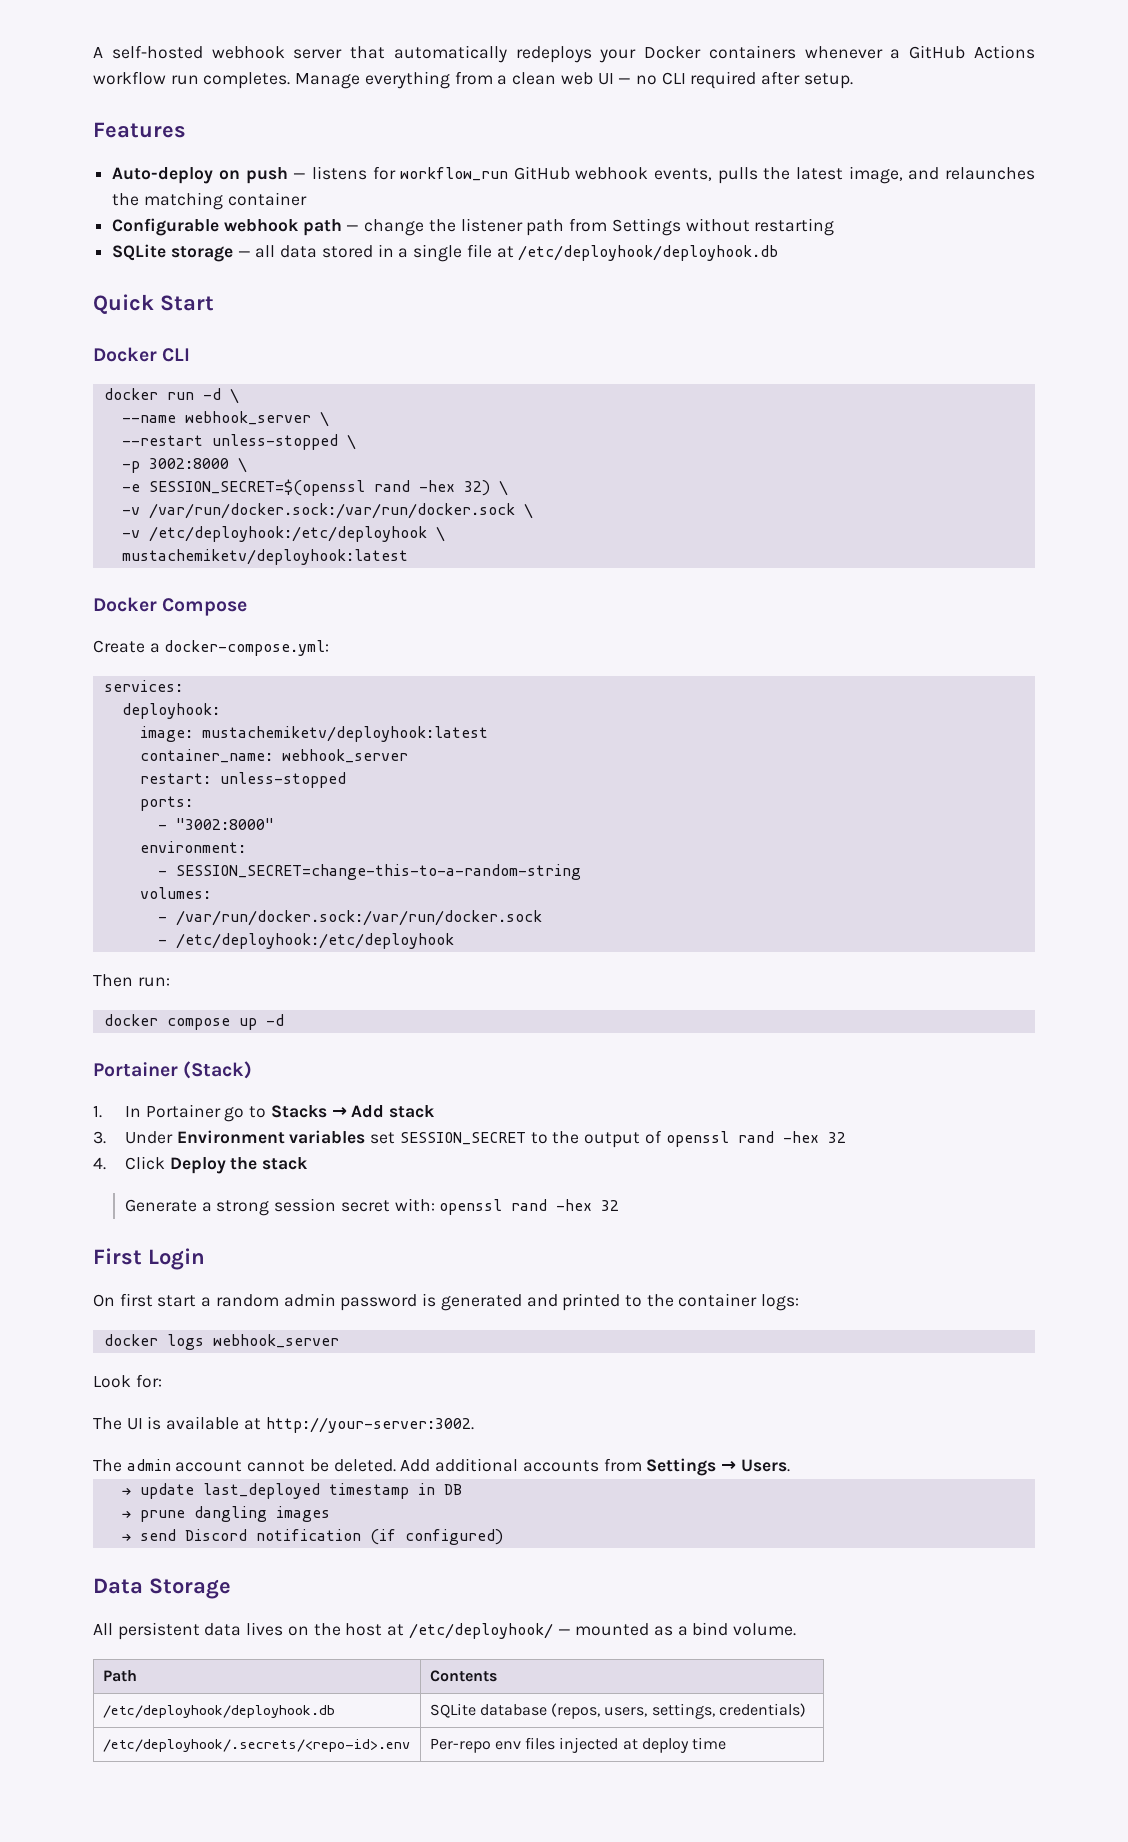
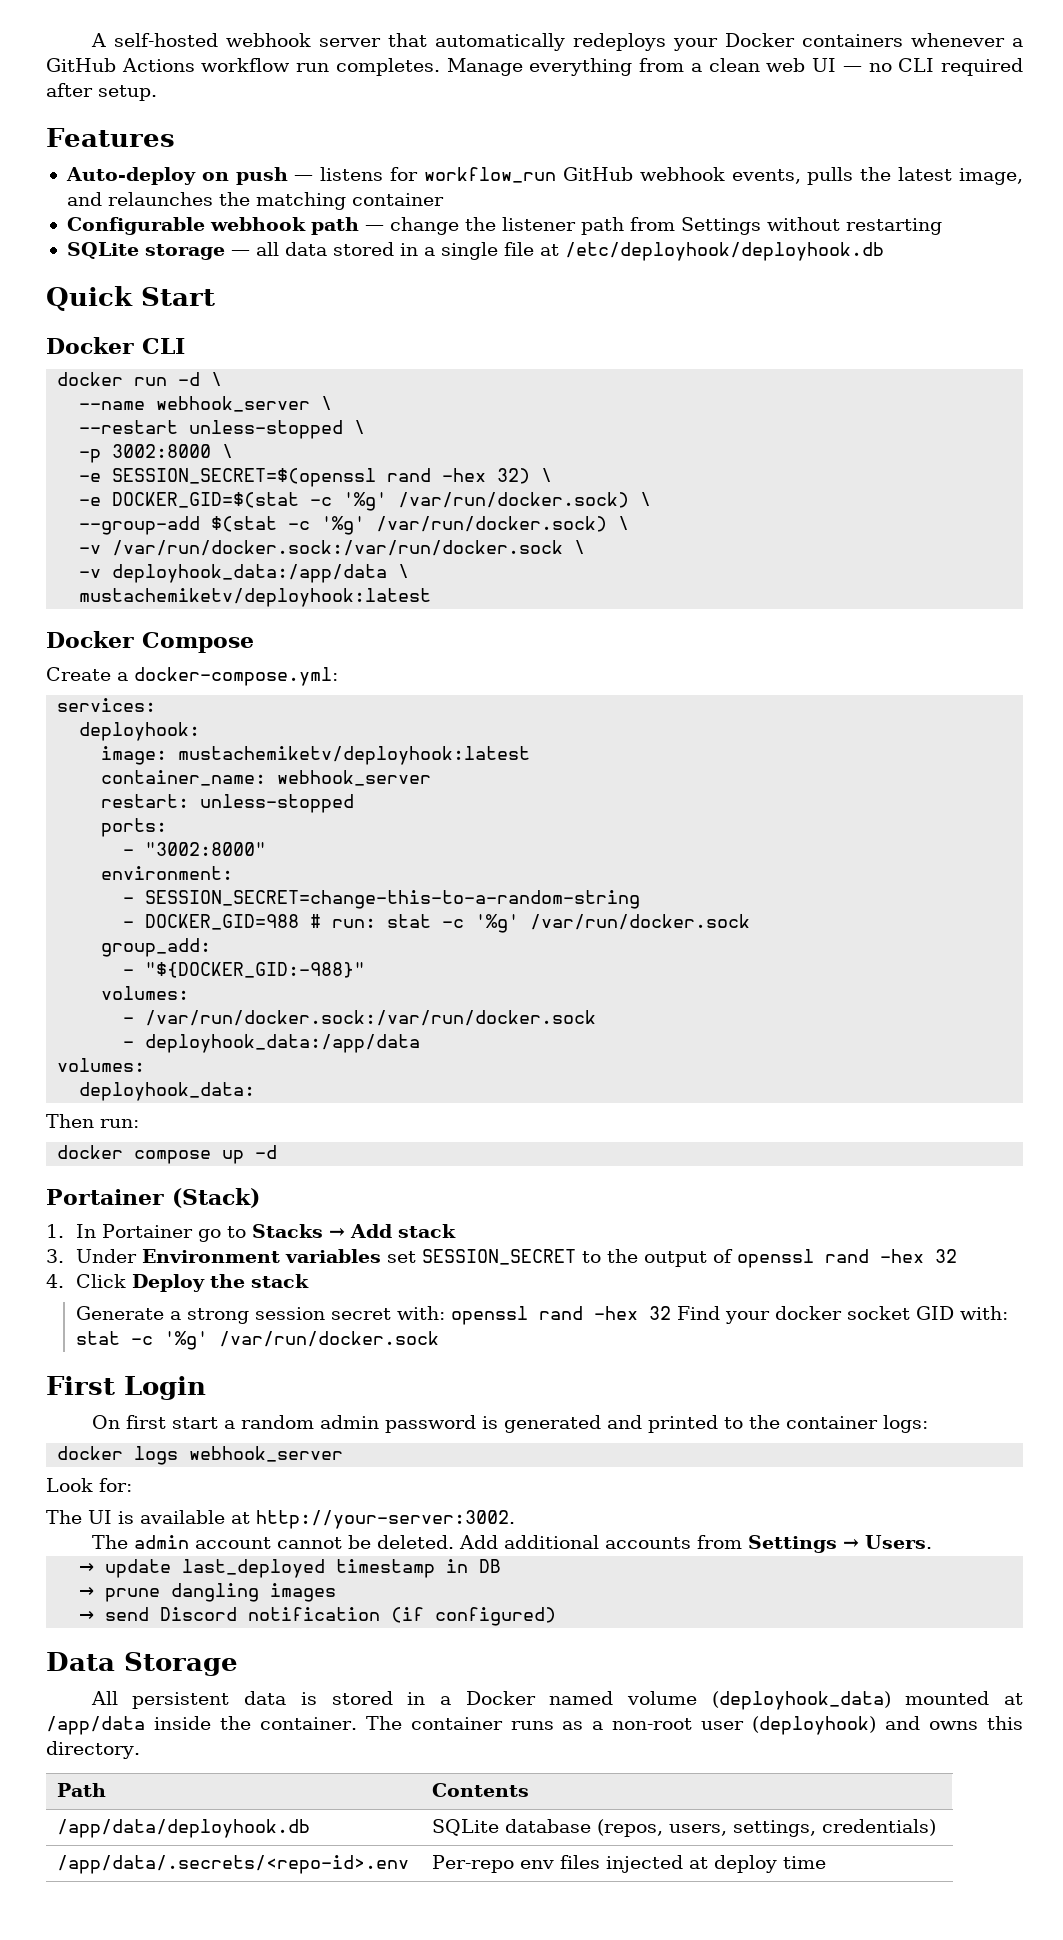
+ -e DOCKER_GID=$(stat -c '%g' /var/run/docker.sock) \
+ --group-add $(stat -c '%g' /var/run/docker.sock) \
- -v /etc/deployhook:/etc/deployhook \
+ -v deployhook_data:/app/data \
+ - DOCKER_GID=988 # run: stat -c '%g' /var/run/docker.sock
+ group_add:
+ - "${DOCKER_GID:-988}"
- - /etc/deployhook:/etc/deployhook
+ - deployhook_data:/app/data
+ volumes:
+ deployhook_data:
- Generate a strong session secret with: openssl rand -hex 32
+ Generate a strong session secret with: openssl rand -hex 32 Find your docker socket GID with: stat -c '%g' /var/run/docker.sock
- All persistent data lives on the host at /etc/deployhook/ — mounted as a bind volume.
+ All persistent data is stored in a Docker named volume (deployhook_data) mounted at /app/data inside the container. The container runs as a non-root user (deployhook) and owns this directory.
- /etc/deployhook/deployhook.db | SQLite database (repos, users, settings, credentials)
+ /app/data/deployhook.db | SQLite database (repos, users, settings, credentials)
- /etc/deployhook/.secrets/<repo-id>.env | Per-repo env files injected at deploy time
+ /app/data/.secrets/<repo-id>.env | Per-repo env files injected at deploy time

